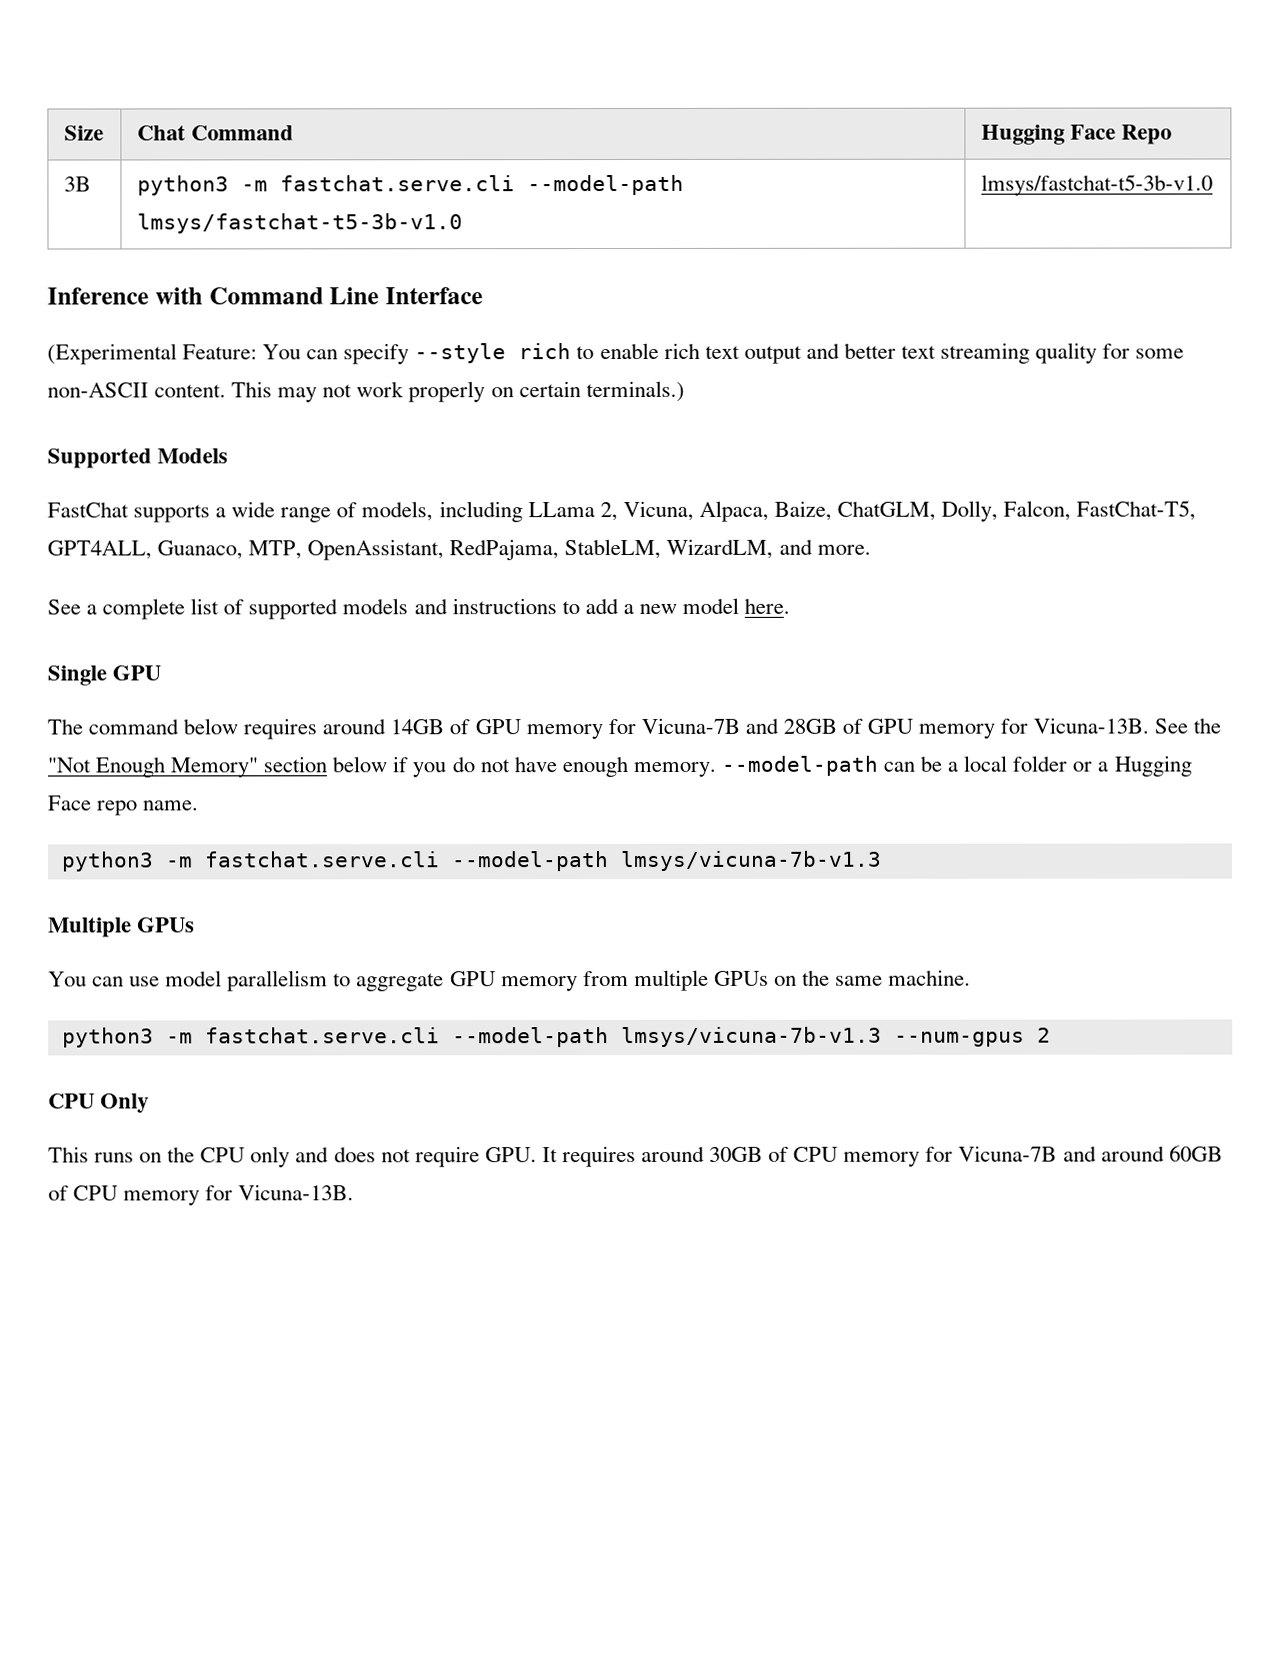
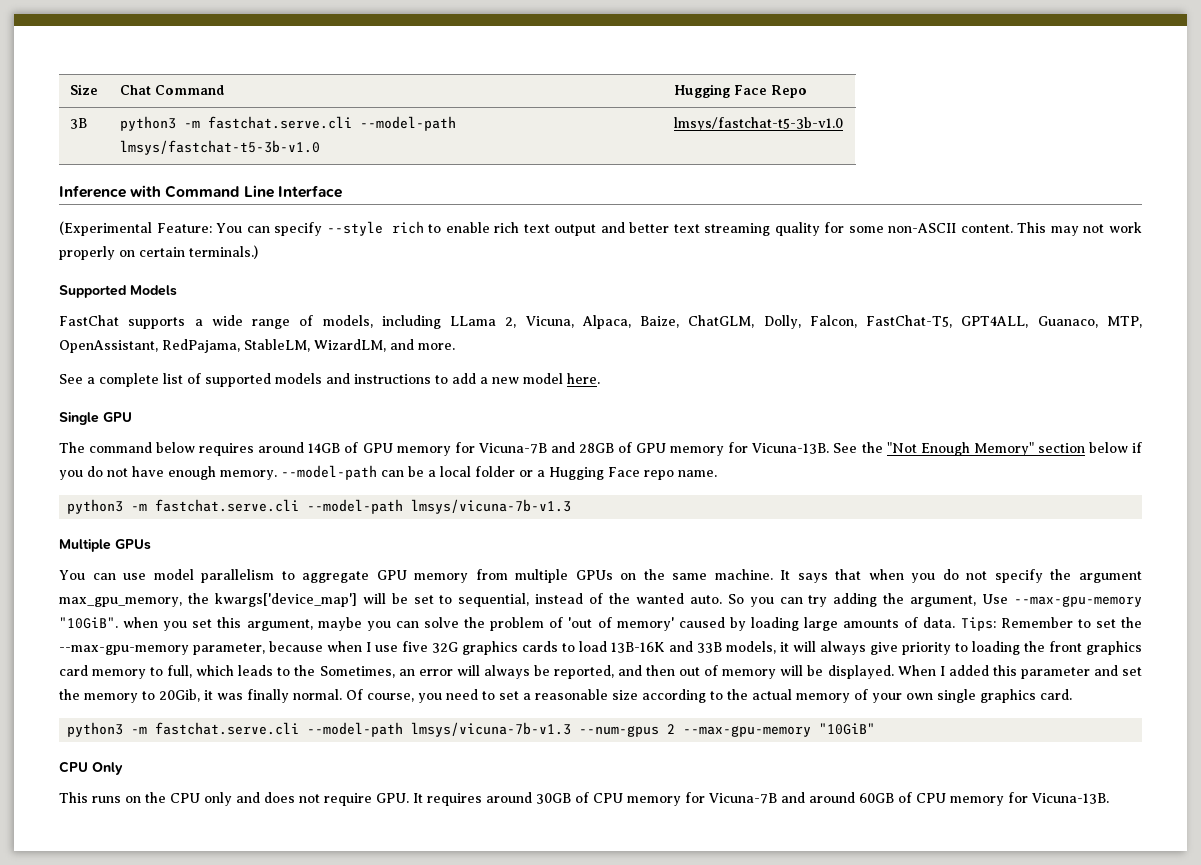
+ It says that when you do not specify the argument max_gpu_memory, the kwargs['device_map'] will be set to sequential, instead of the wanted auto. So you can try adding the argument, Use --max-gpu-memory "10GiB". when you set this argument, maybe you can solve the problem of 'out of memory' caused by loading large amounts of data. Tips: Remember to set the --max-gpu-memory parameter, because when I use five 32G graphics cards to load 13B-16K and 33B models, it will always give priority to loading the front graphics card memory to full, which leads to the Sometimes, an error will always be reported, and then out of memory will be displayed. When I added this parameter and set the memory to 20Gib, it was finally normal. Of course, you need to set a reasonable size according to the actual memory of your own single graphics card.
- python3 -m fastchat.serve.cli --model-path lmsys/vicuna-7b-v1.3 --num-gpus 2
+ python3 -m fastchat.serve.cli --model-path lmsys/vicuna-7b-v1.3 --num-gpus 2 --max-gpu-memory "10GiB"

